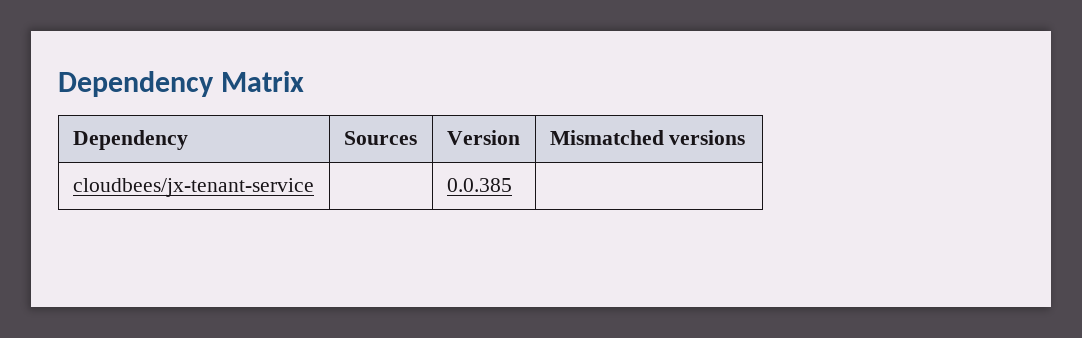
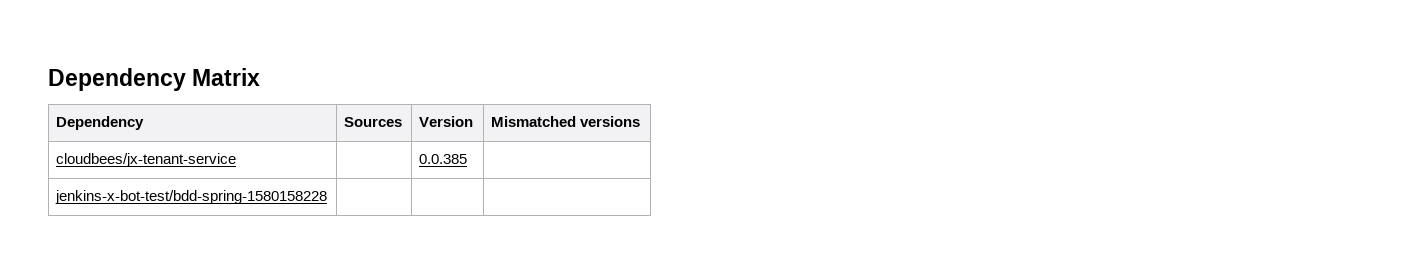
+ jenkins-x-bot-test/bdd-spring-1580158228 | | |

